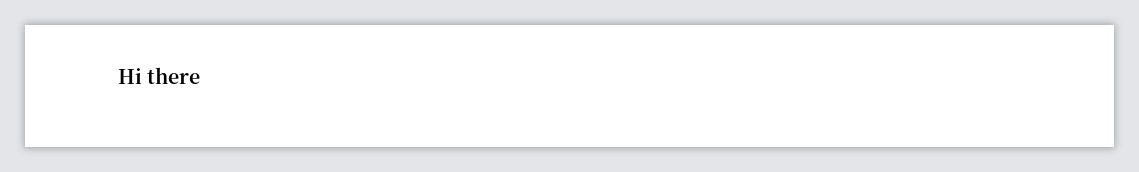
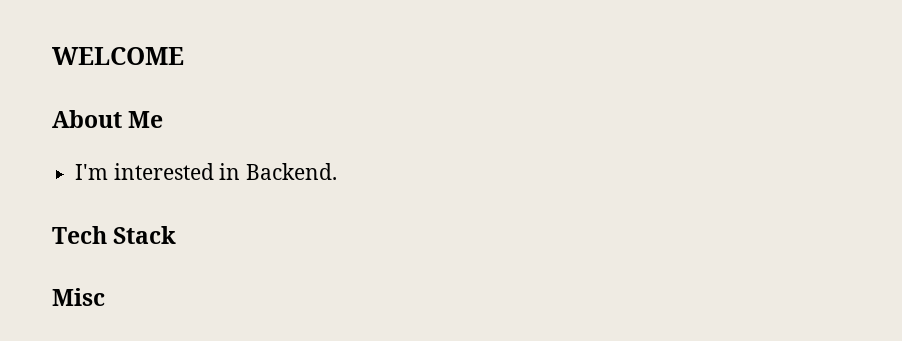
- Hi there
+ WELCOME
+ About Me
+ I'm interested in Backend.
+ Tech Stack
+ Misc

